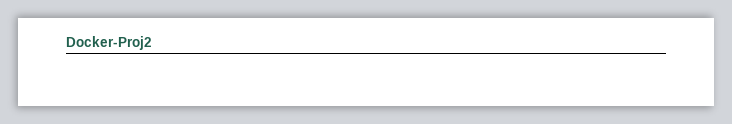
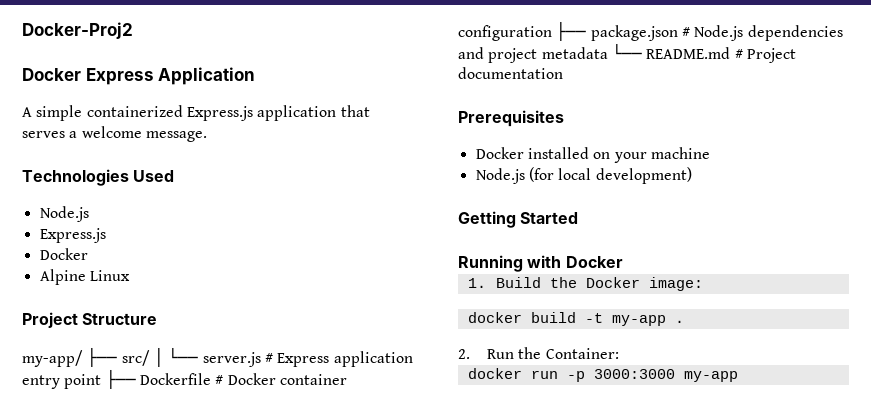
+ Docker Express Application
+ A simple containerized Express.js application that serves a welcome message.
+ Technologies Used
+ Node.js
+ Express.js
+ Docker
+ Alpine Linux
+ Project Structure
+ my-app/ ├── src/ │ └── server.js # Express application entry point ├── Dockerfile # Docker container configuration ├── package.json # Node.js dependencies and project metadata └── README.md # Project documentation
+ Prerequisites
+ Docker installed on your machine
+ Node.js (for local development)
+ Getting Started
+ Running with Docker
+ 1. Build the Docker image:
+ docker build -t my-app .
+ 2. Run the Container:
+ docker run -p 3000:3000 my-app

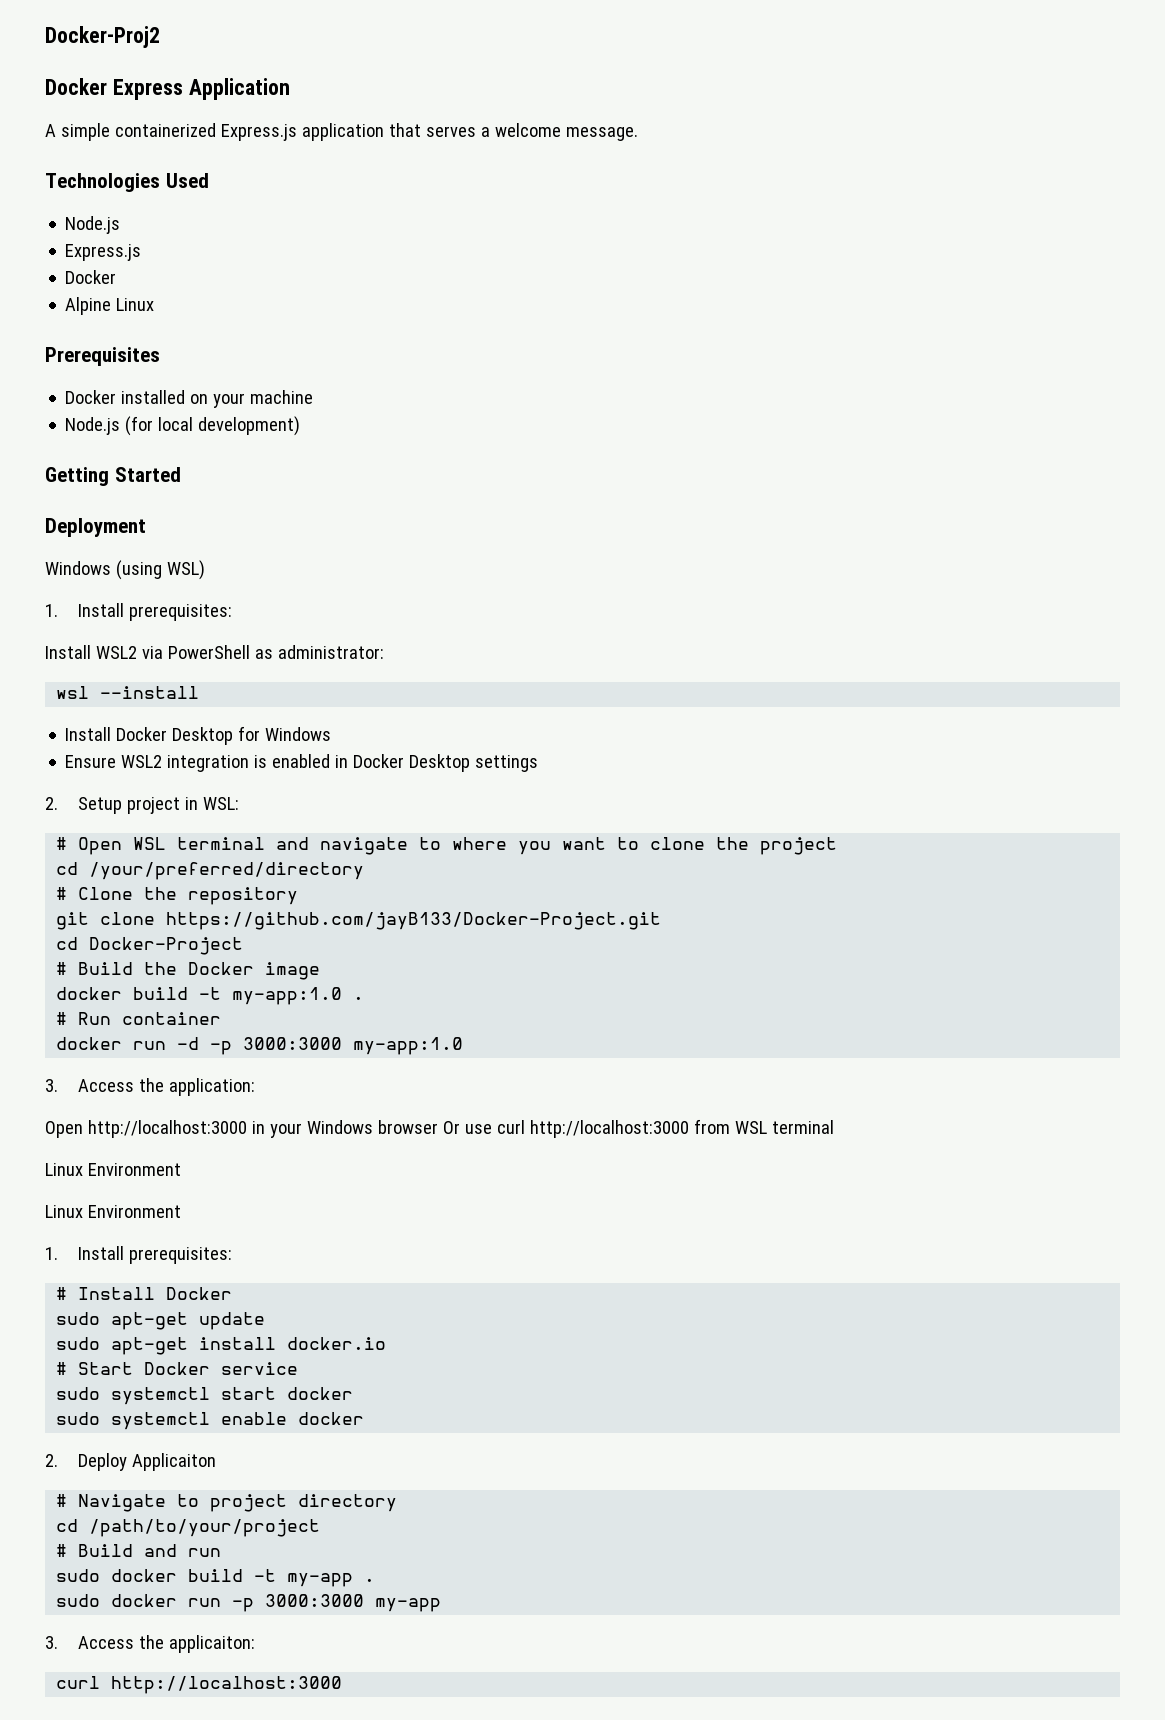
- Project Structure
- my-app/ ├── src/ │ └── server.js # Express application entry point ├── Dockerfile # Docker container configuration ├── package.json # Node.js dependencies and project metadata └── README.md # Project documentation
- Running with Docker
- 1. Build the Docker image:
- docker build -t my-app .
- 2. Run the Container:
- docker run -p 3000:3000 my-app
+ Deployment
+ Windows (using WSL)
+ 1. Install prerequisites:
+ Install WSL2 via PowerShell as administrator:
+ wsl --install
+ Install Docker Desktop for Windows
+ Ensure WSL2 integration is enabled in Docker Desktop settings
+ 2. Setup project in WSL:
+ # Open WSL terminal and navigate to where you want to clone the project
+ cd /your/preferred/directory
+ # Clone the repository
+ git clone https://github.com/jayB133/Docker-Project.git
+ cd Docker-Project
+ # Build the Docker image
+ docker build -t my-app:1.0 .
+ # Run container
+ docker run -d -p 3000:3000 my-app:1.0
+ 3. Access the application:
+ Open http://localhost:3000 in your Windows browser Or use curl http://localhost:3000 from WSL terminal
+ Linux Environment
+ Linux Environment
+ 1. Install prerequisites:
+ # Install Docker
+ sudo apt-get update
+ sudo apt-get install docker.io
+ # Start Docker service
+ sudo systemctl start docker
+ sudo systemctl enable docker
+ 2. Deploy Applicaiton
+ # Navigate to project directory
+ cd /path/to/your/project
+ # Build and run
+ sudo docker build -t my-app .
+ sudo docker run -p 3000:3000 my-app
+ 3. Access the applicaiton:
+ curl http://localhost:3000

